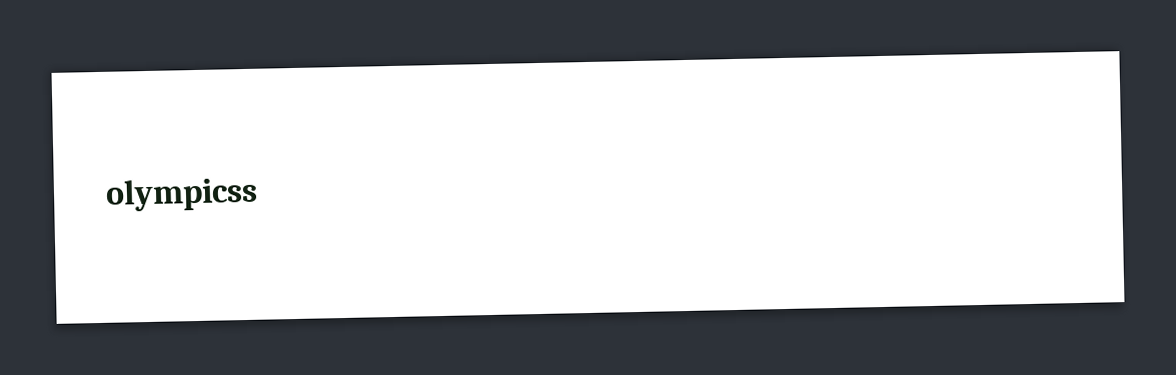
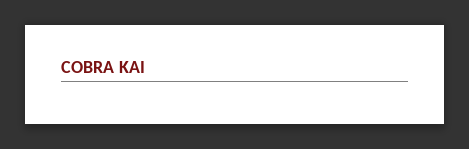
- olympicss
+ COBRA KAI

